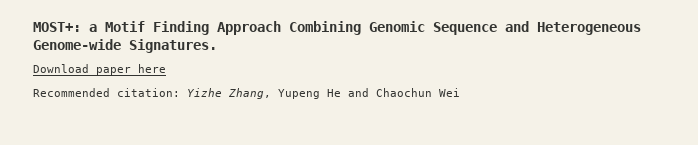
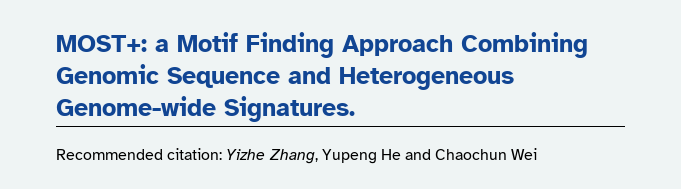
- Download paper here

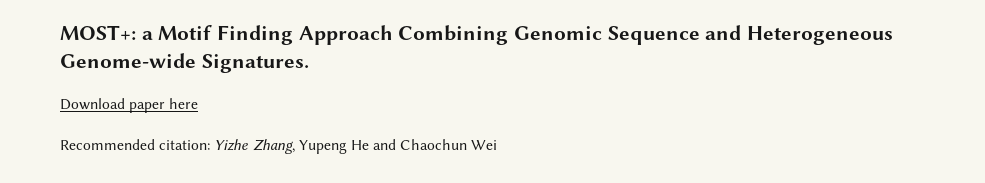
+ Download paper here

